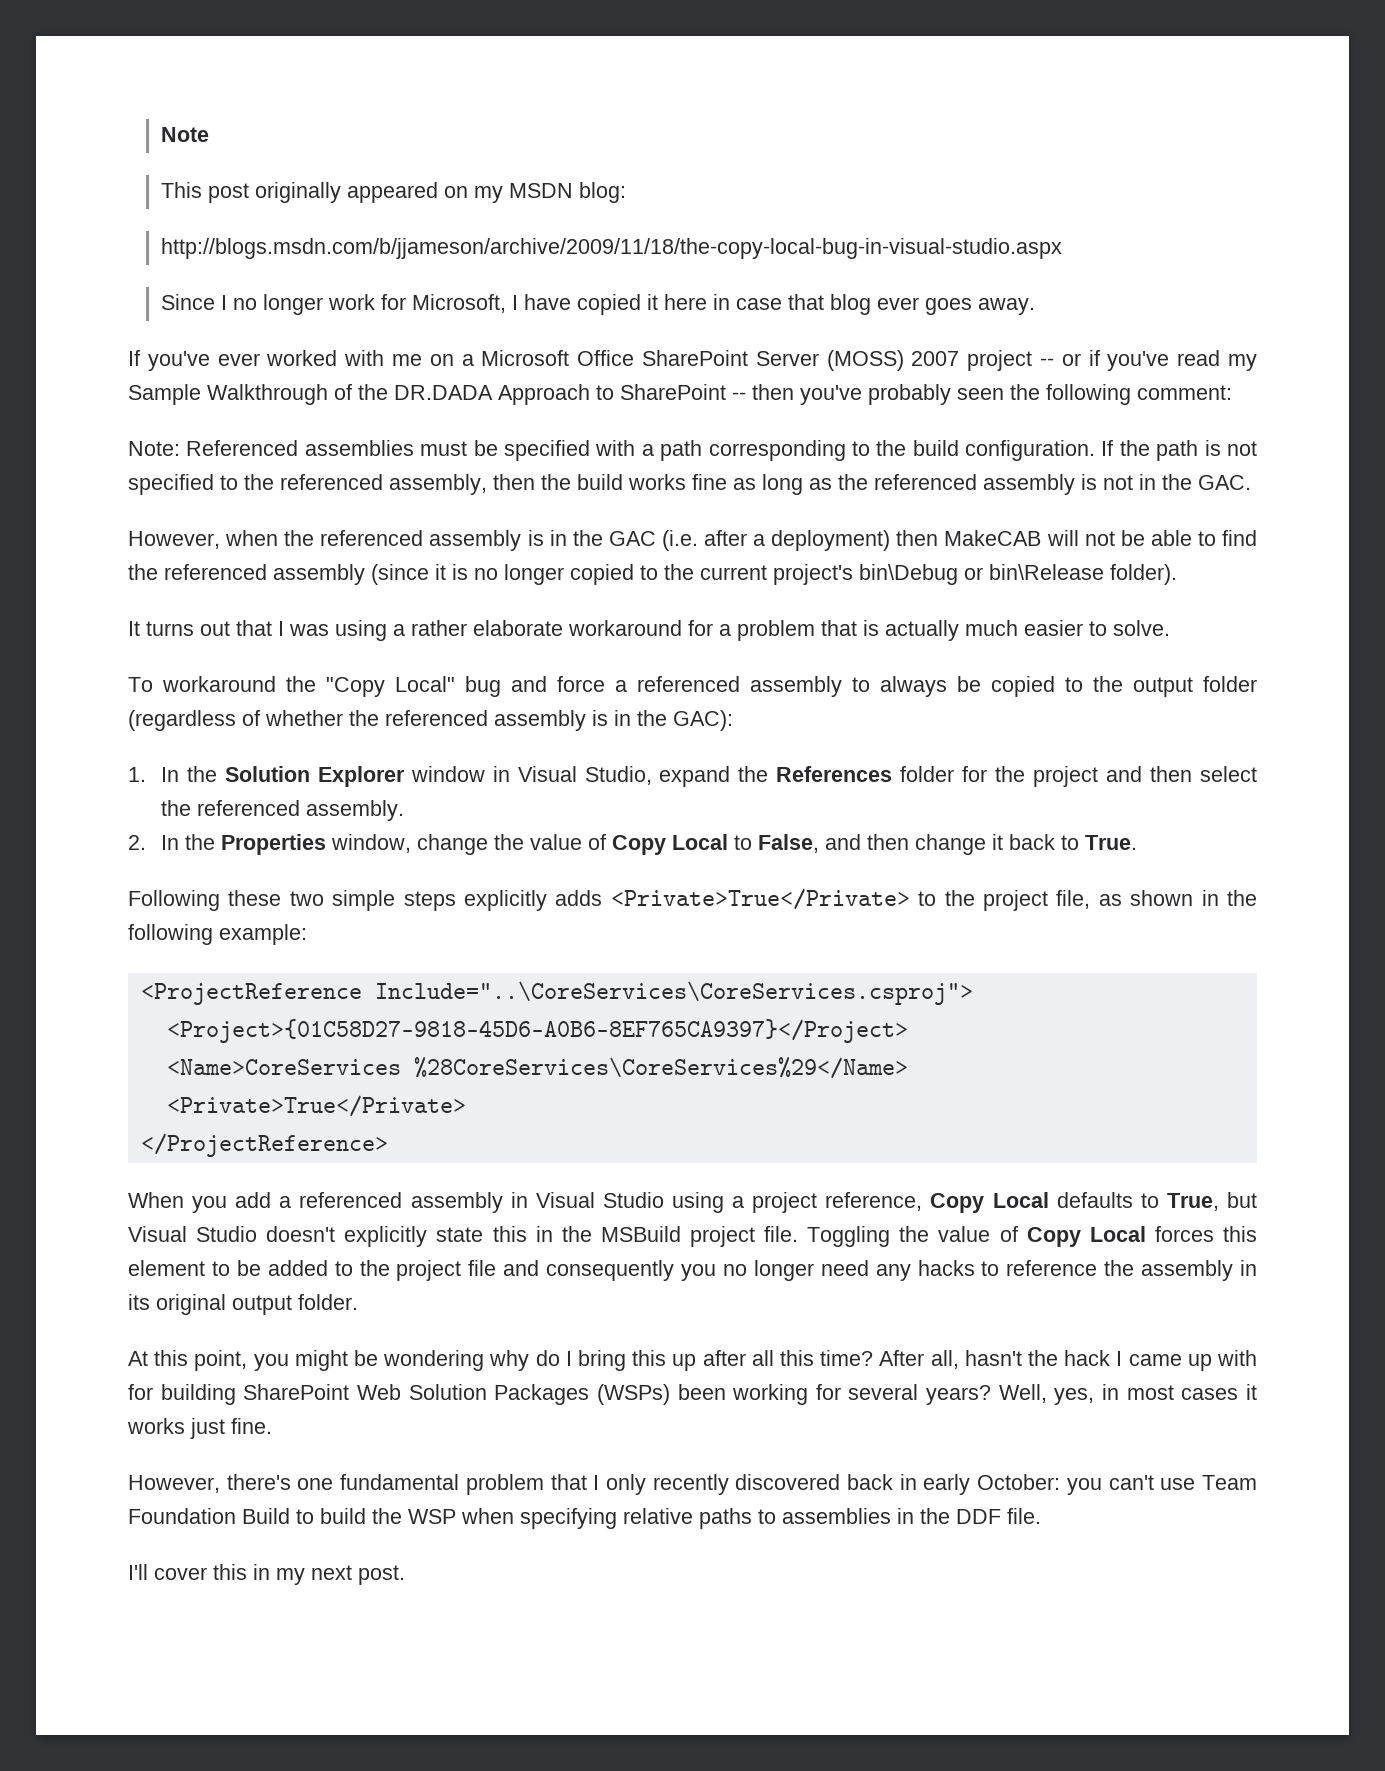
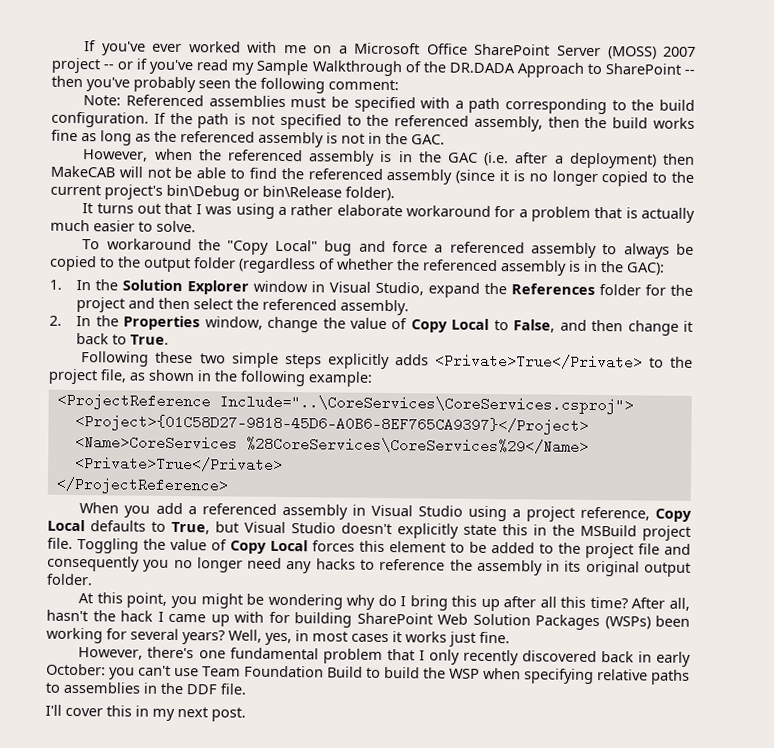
- Note
- This post originally appeared on my MSDN blog:
- http://blogs.msdn.com/b/jjameson/archive/2009/11/18/the-copy-local-bug-in-visual-studio.aspx
- Since I no longer work for Microsoft, I have copied it here in case that blog ever goes away.

